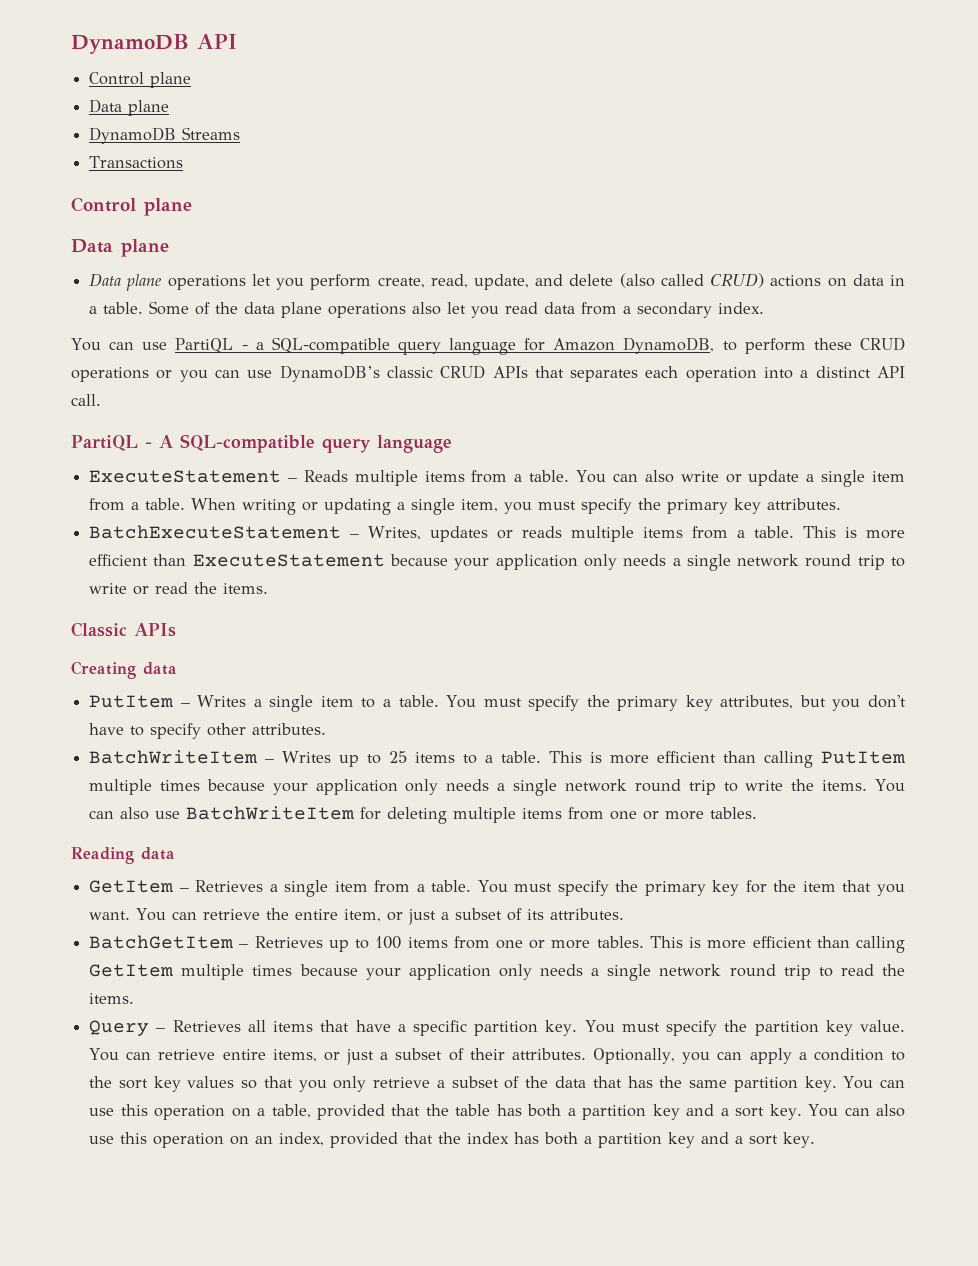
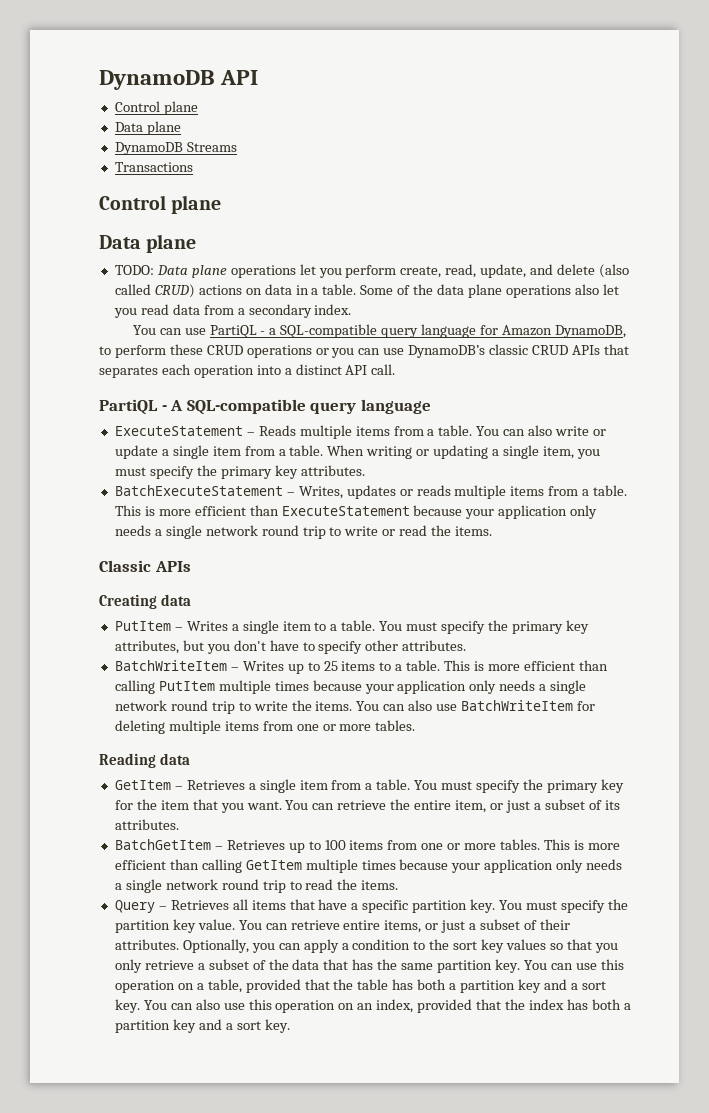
- Data plane operations let you perform create, read, update, and delete (also called CRUD) actions on data in a table.
+ TODO: Data plane operations let you perform create, read, update, and delete (also called CRUD) actions on data in a table.

